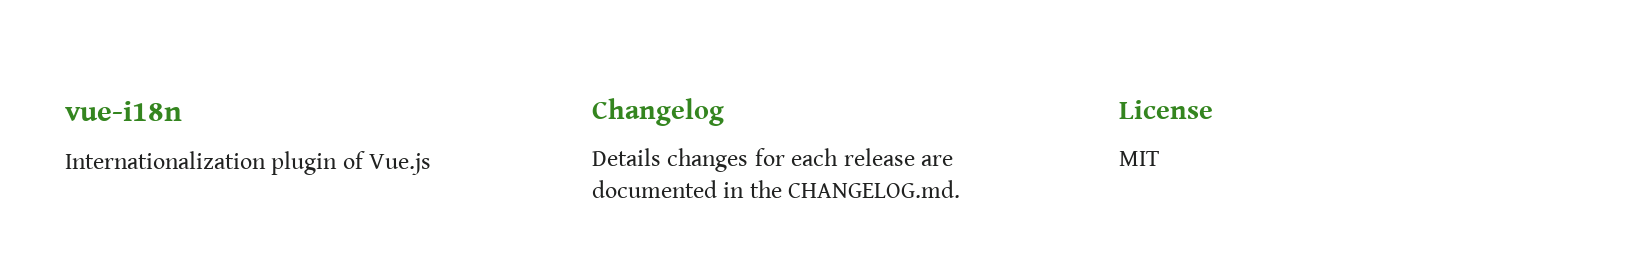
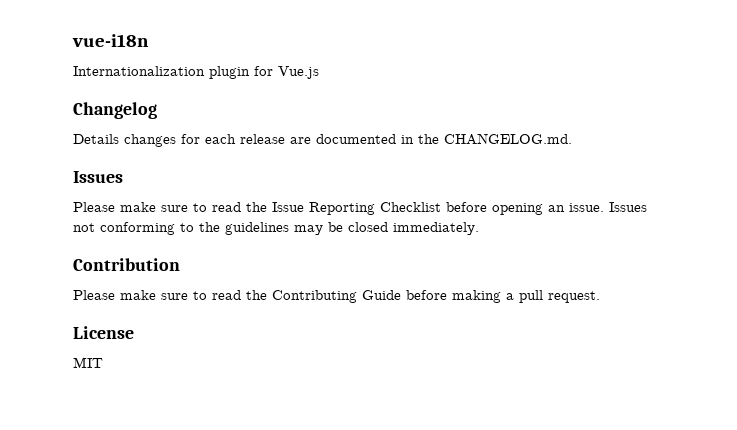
- Internationalization plugin of Vue.js
+ Internationalization plugin for Vue.js
  Details changes for each release are documented in the CHANGELOG.md.
+ Issues
+ Please make sure to read the Issue Reporting Checklist before opening an issue. Issues not conforming to the guidelines may be closed immediately.
+ Contribution
+ Please make sure to read the Contributing Guide before making a pull request.

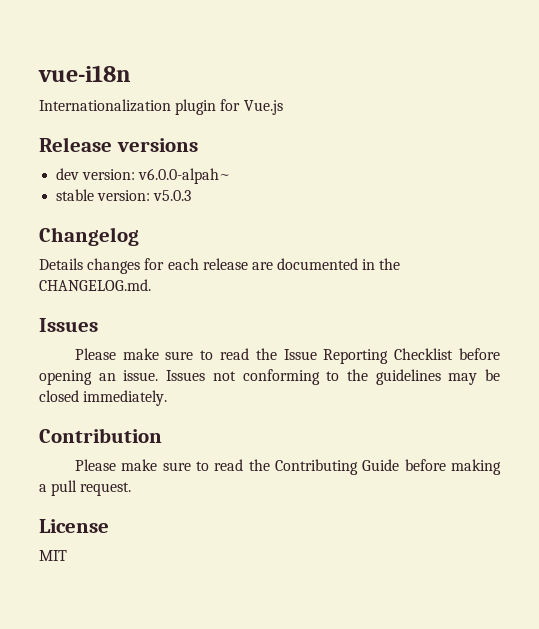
+ Release versions
+ dev version: v6.0.0-alpah~
+ stable version: v5.0.3

